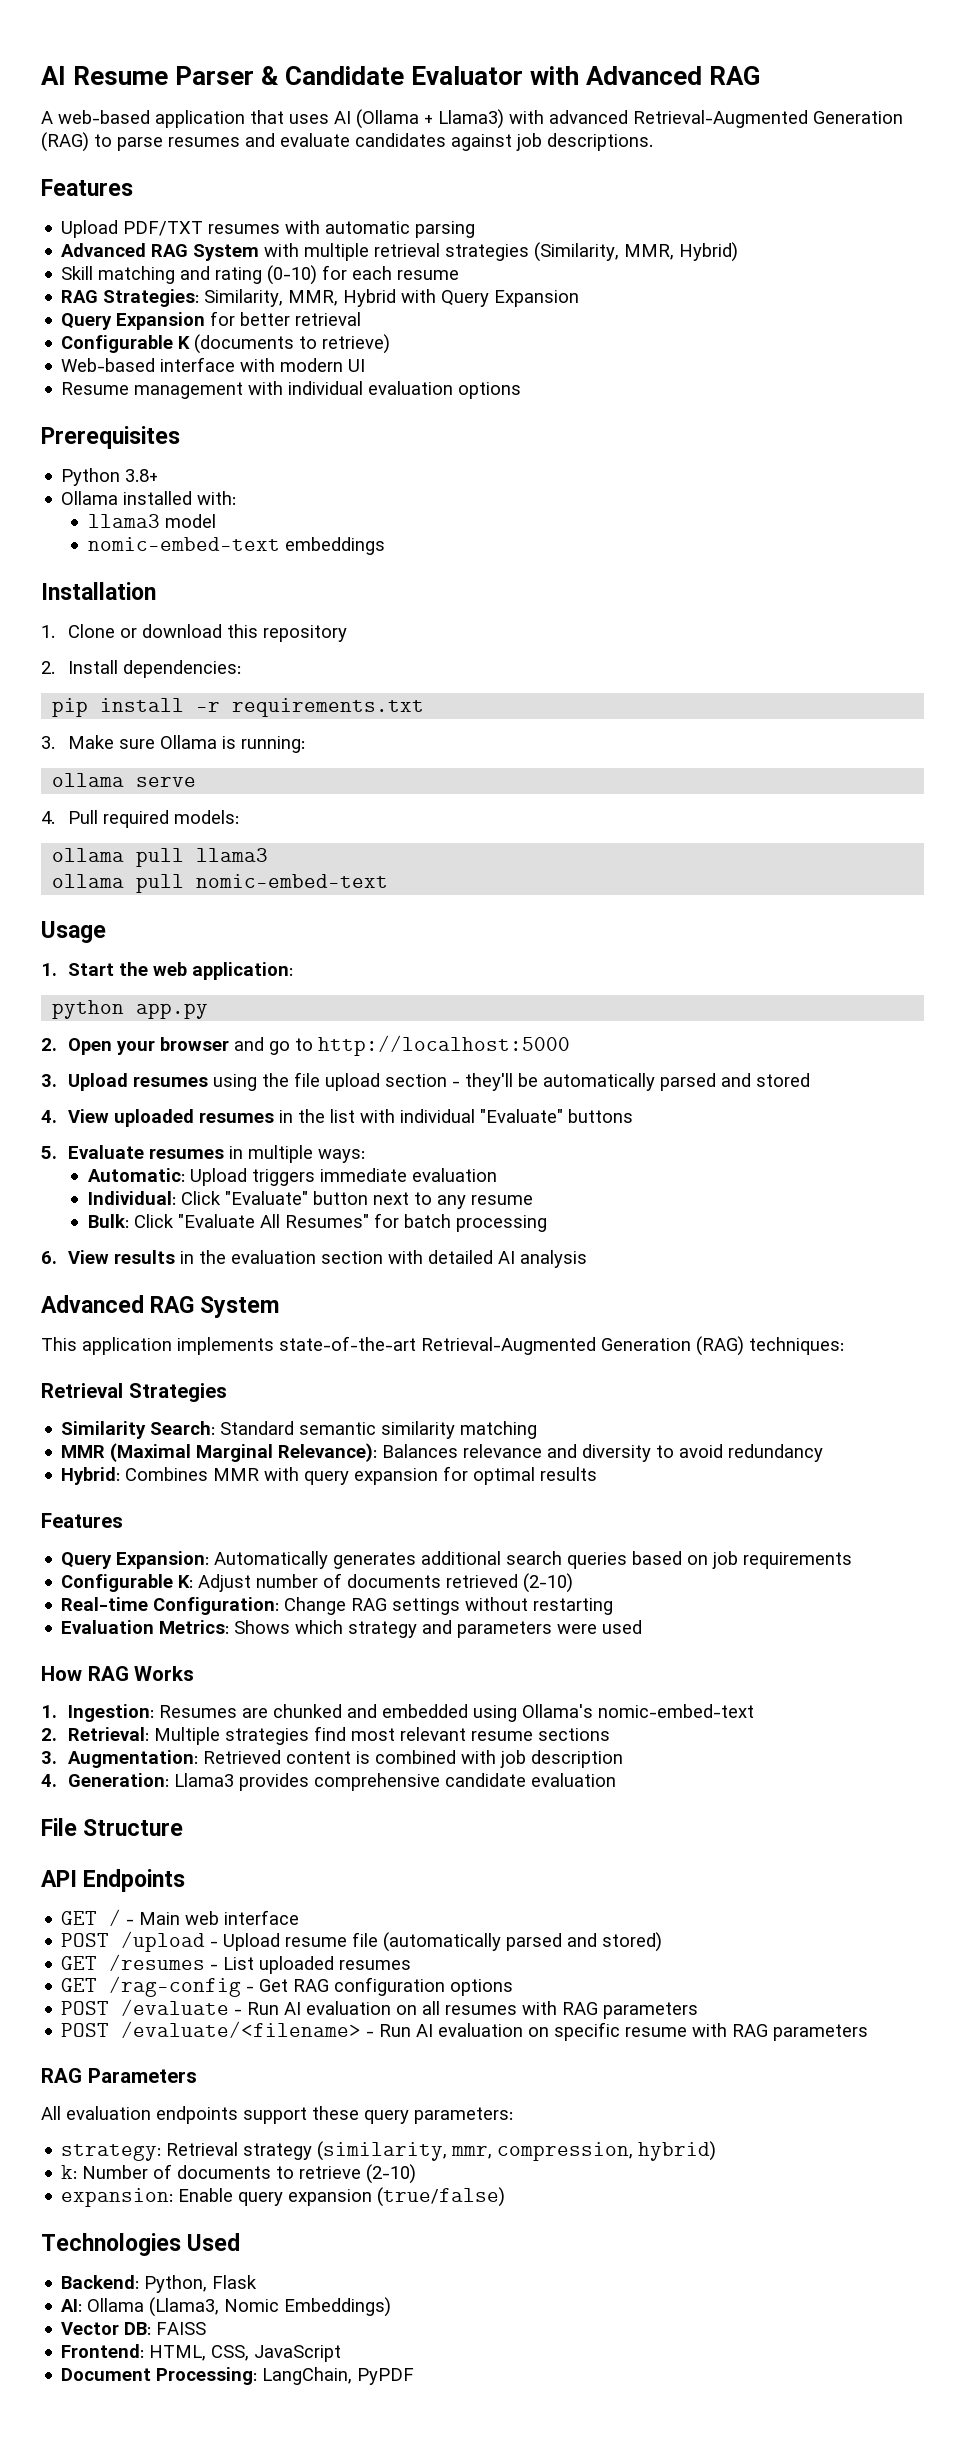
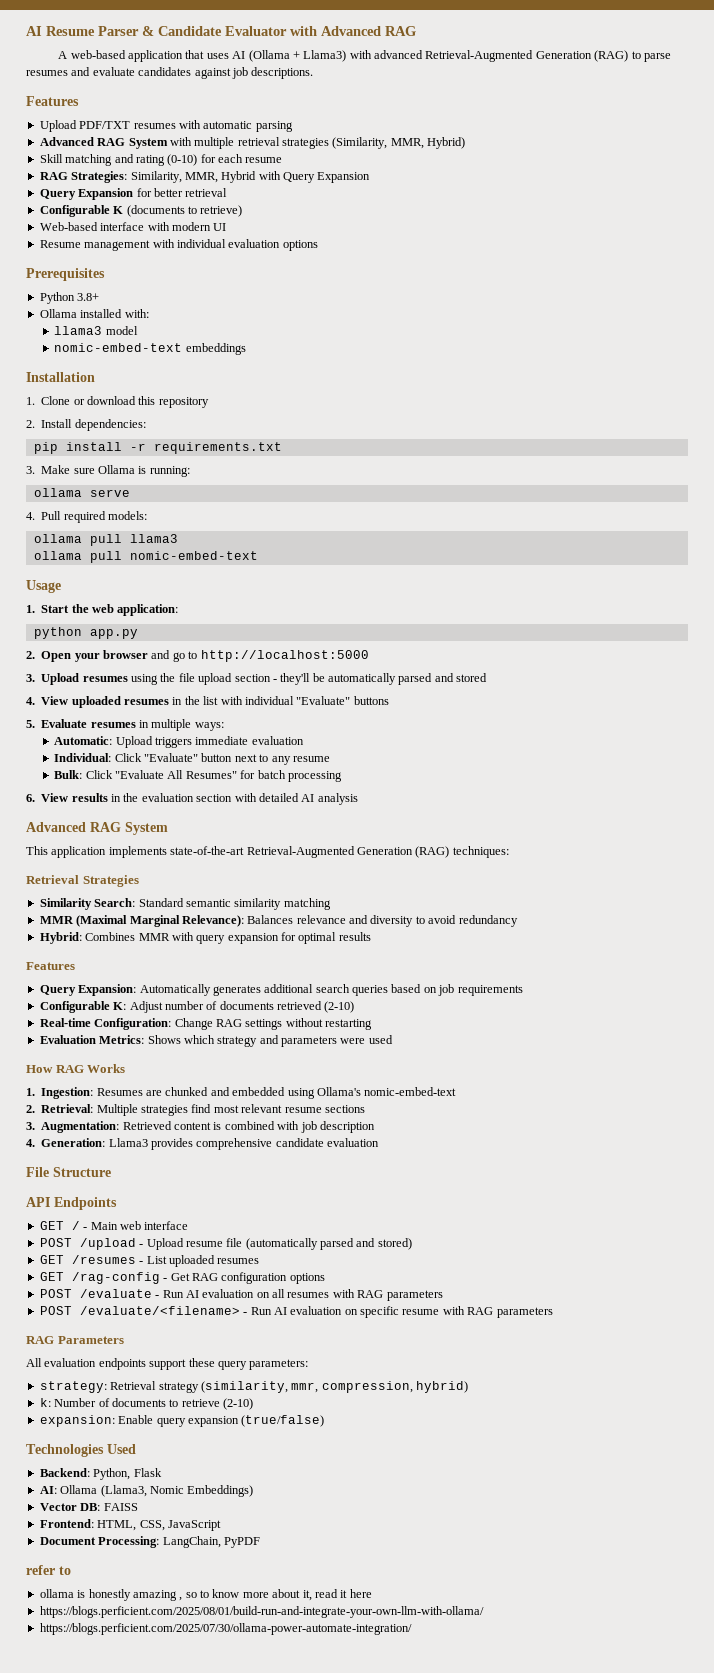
+ refer to
+ ollama is honestly amazing , so to know more about it, read it here
+ https://blogs.perficient.com/2025/08/01/build-run-and-integrate-your-own-llm-with-ollama/
+ https://blogs.perficient.com/2025/07/30/ollama-power-automate-integration/

